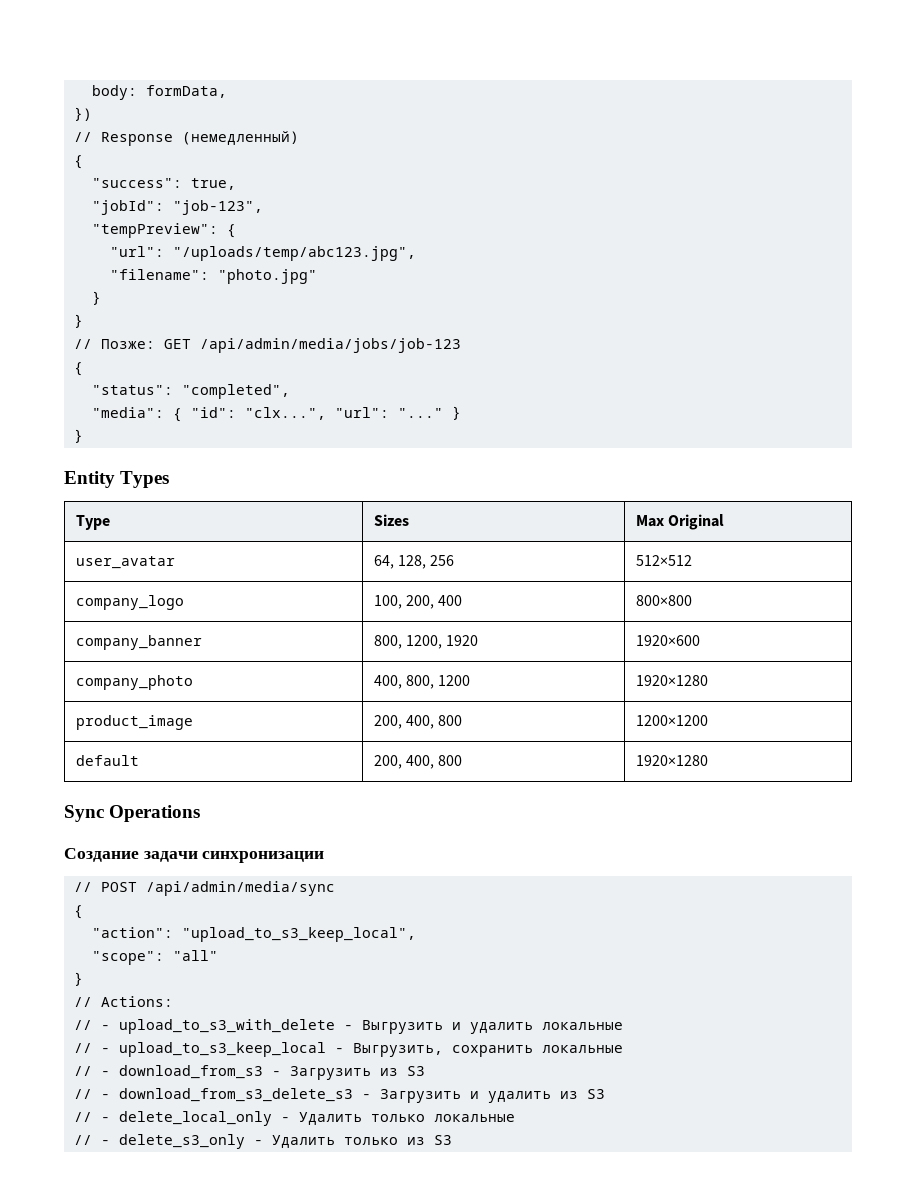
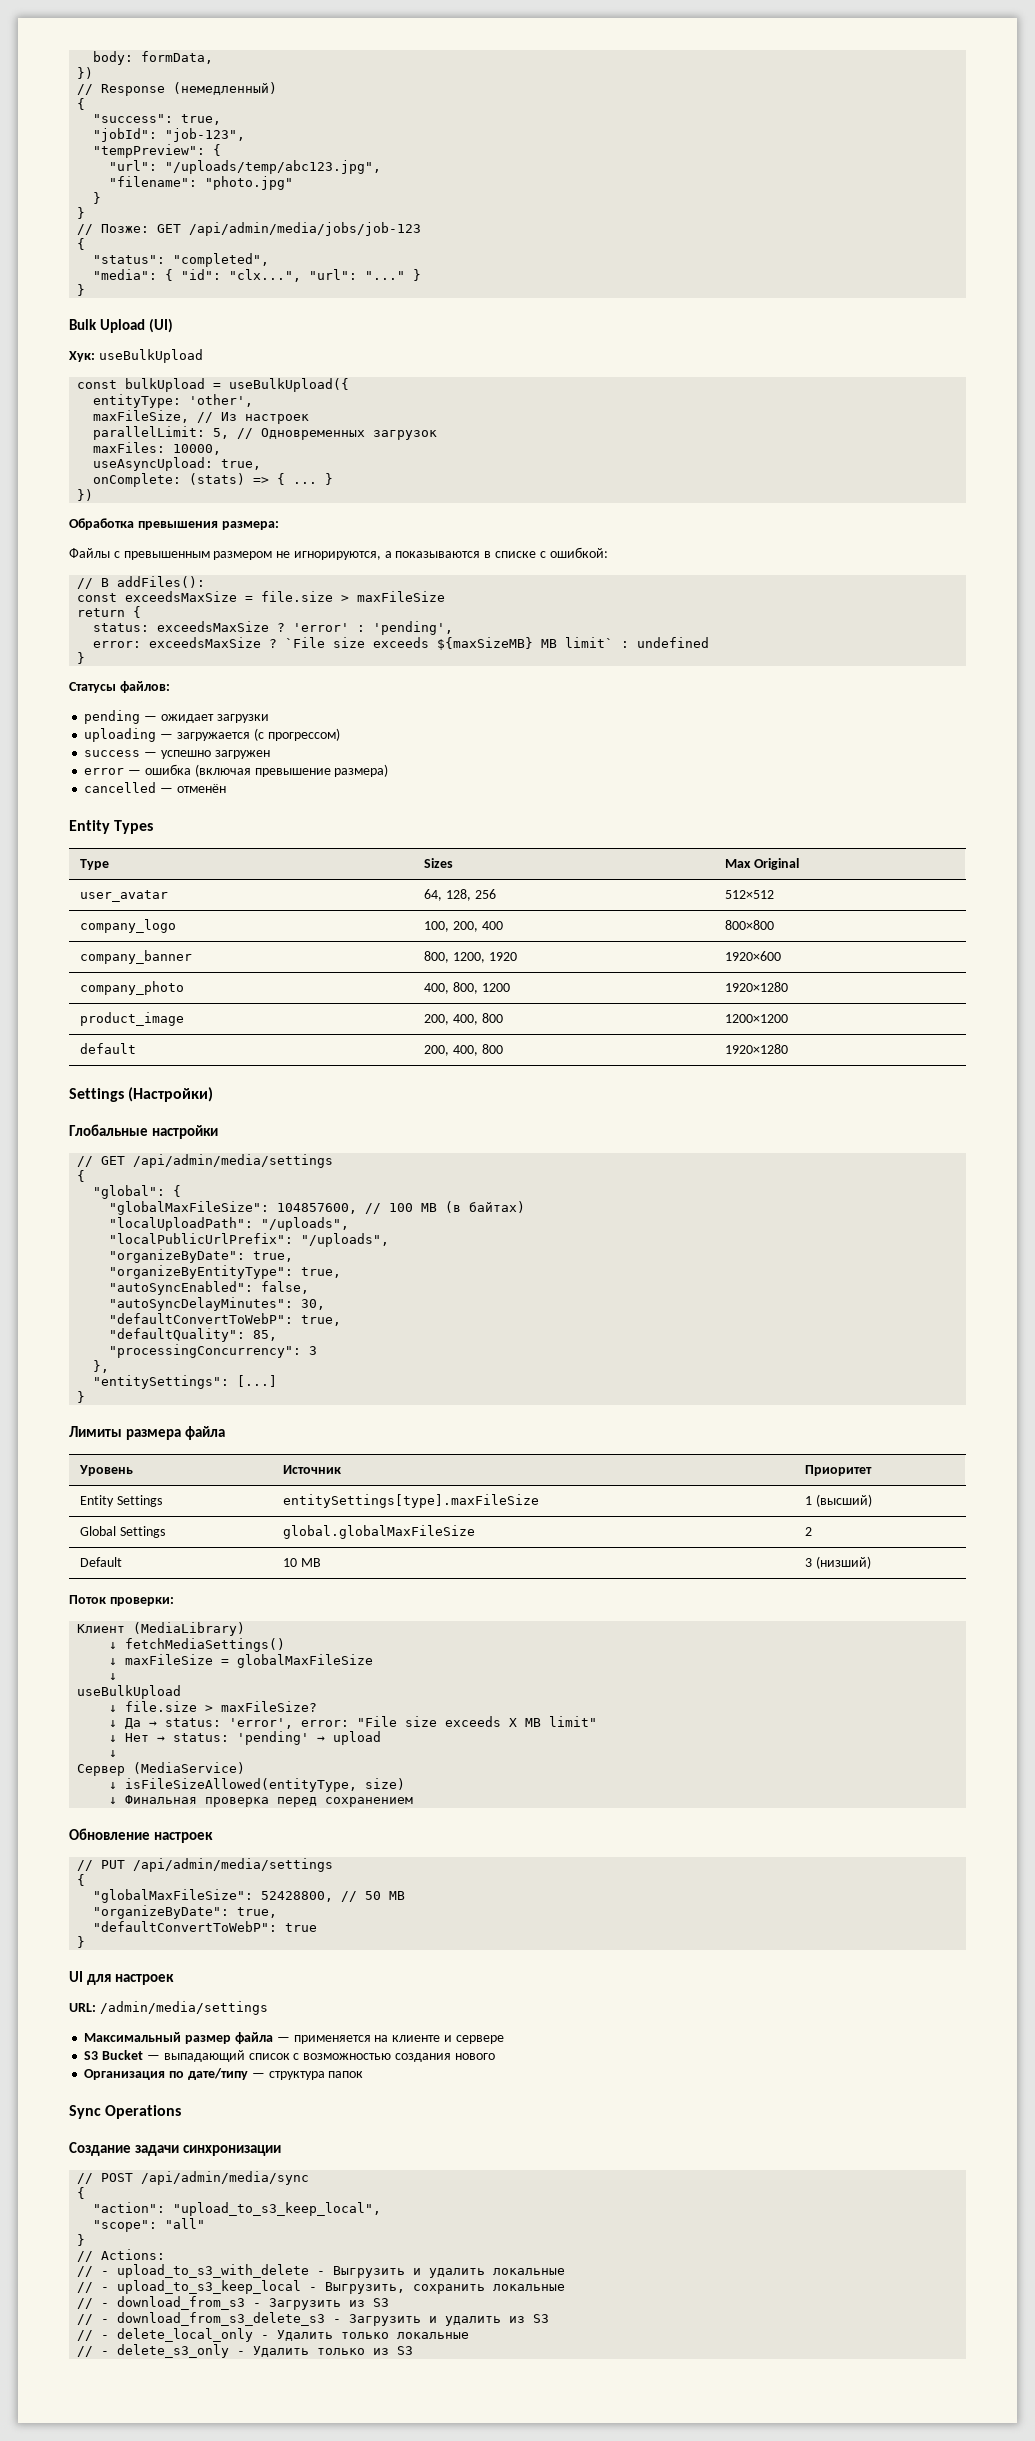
+ Bulk Upload (UI)
+ Хук: useBulkUpload
+ const bulkUpload = useBulkUpload({
+ entityType: 'other',
+ maxFileSize, // Из настроек
+ parallelLimit: 5, // Одновременных загрузок
+ maxFiles: 10000,
+ useAsyncUpload: true,
+ onComplete: (stats) => { ... }
+ })
+ Обработка превышения размера:
+ Файлы с превышенным размером не игнорируются, а показываются в списке с ошибкой:
+ // В addFiles():
+ const exceedsMaxSize = file.size > maxFileSize
+ return {
+ status: exceedsMaxSize ? 'error' : 'pending',
+ error: exceedsMaxSize ? `File size exceeds ${maxSizeMB} MB limit` : undefined
+ }
+ Статусы файлов:
+ pending — ожидает загрузки
+ uploading — загружается (с прогрессом)
+ success — успешно загружен
+ error — ошибка (включая превышение размера)
+ cancelled — отменён
+ Settings (Настройки)
+ Глобальные настройки
+ // GET /api/admin/media/settings
+ {
+ "global": {
+ "globalMaxFileSize": 104857600, // 100 MB (в байтах)
+ "localUploadPath": "/uploads",
+ "localPublicUrlPrefix": "/uploads",
+ "organizeByDate": true,
+ "organizeByEntityType": true,
+ "autoSyncEnabled": false,
+ "autoSyncDelayMinutes": 30,
+ "defaultConvertToWebP": true,
+ "defaultQuality": 85,
+ "processingConcurrency": 3
+ },
+ "entitySettings": [...]
+ }
+ Лимиты размера файла
+ Уровень | Источник | Приоритет
+ Entity Settings | entitySettings[type].maxFileSize | 1 (высший)
+ Global Settings | global.globalMaxFileSize | 2
+ Default | 10 MB | 3 (низший)
+ Поток проверки:
+ Клиент (MediaLibrary)
+ ↓ fetchMediaSettings()
+ ↓ maxFileSize = globalMaxFileSize
+ ↓
+ useBulkUpload
+ ↓ file.size > maxFileSize?
+ ↓ Да → status: 'error', error: "File size exceeds X MB limit"
+ ↓ Нет → status: 'pending' → upload
+ ↓
+ Сервер (MediaService)
+ ↓ isFileSizeAllowed(entityType, size)
+ ↓ Финальная проверка перед сохранением
+ Обновление настроек
+ // PUT /api/admin/media/settings
+ {
+ "globalMaxFileSize": 52428800, // 50 MB
+ "organizeByDate": true,
+ "defaultConvertToWebP": true
+ }
+ UI для настроек
+ URL: /admin/media/settings
+ Максимальный размер файла — применяется на клиенте и сервере
+ S3 Bucket — выпадающий список с возможностью создания нового
+ Организация по дате/типу — структура папок

